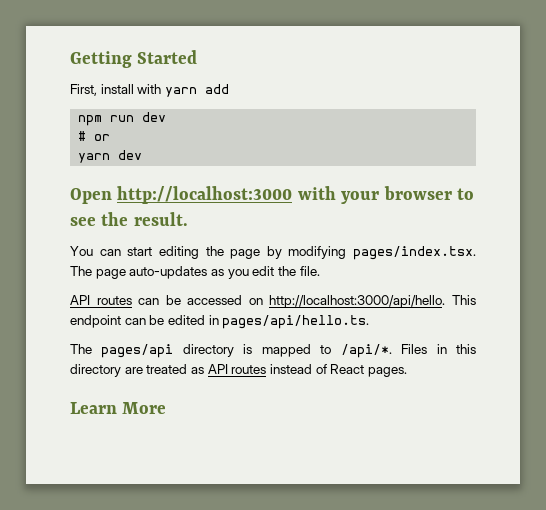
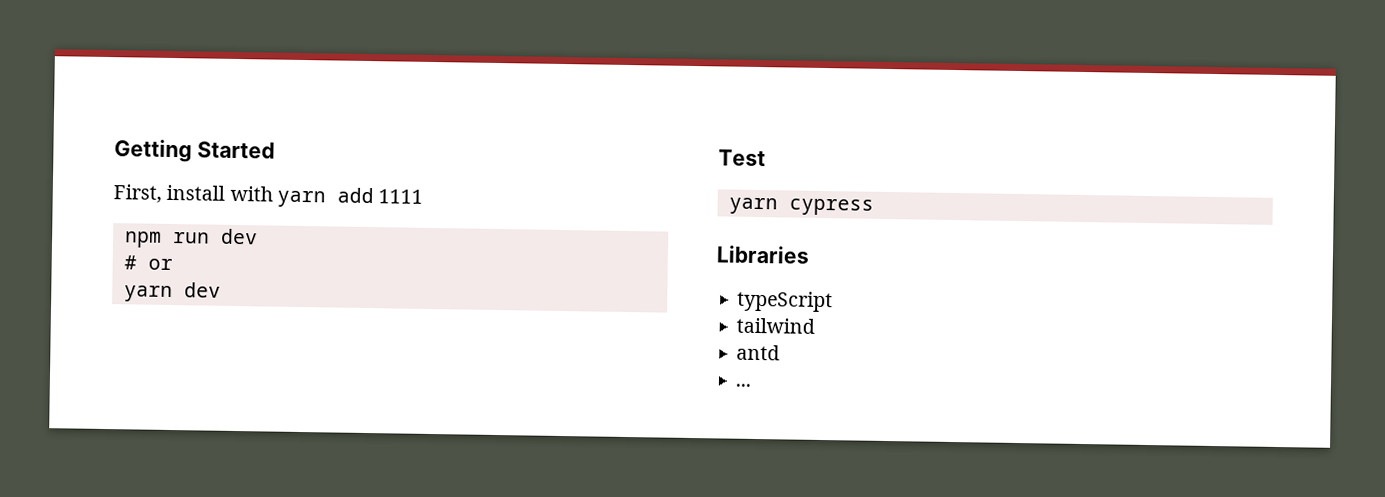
- First, install with yarn add
+ First, install with yarn add 1111
- Open http://localhost:3000 with your browser to see the result.
- You can start editing the page by modifying pages/index.tsx. The page auto-updates as you edit the file.
- API routes can be accessed on http://localhost:3000/api/hello. This endpoint can be edited in pages/api/hello.ts.
- The pages/api directory is mapped to /api/*. Files in this directory are treated as API routes instead of React pages.
- Learn More
+ Test
+ yarn cypress
+ Libraries
+ typeScript
+ tailwind
+ antd
+ ...

